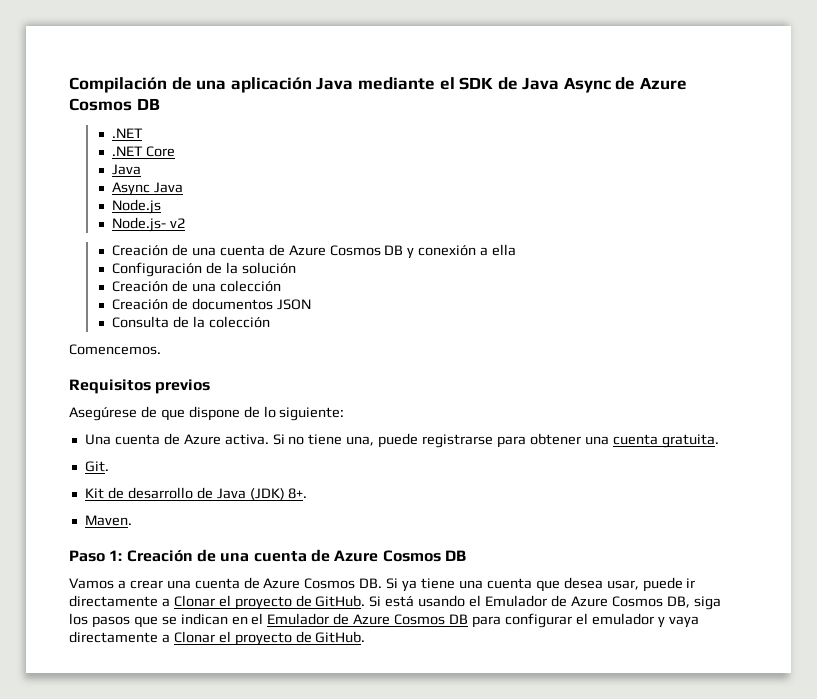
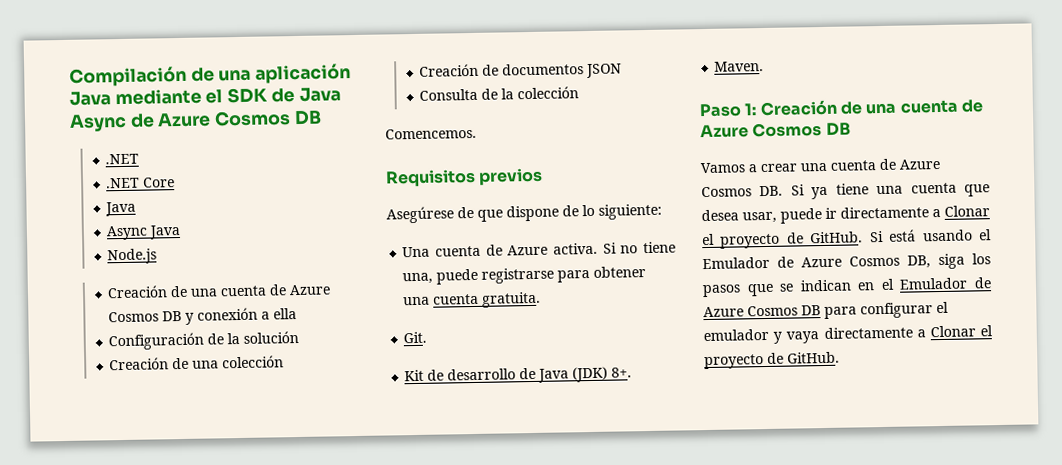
- Node.js- v2

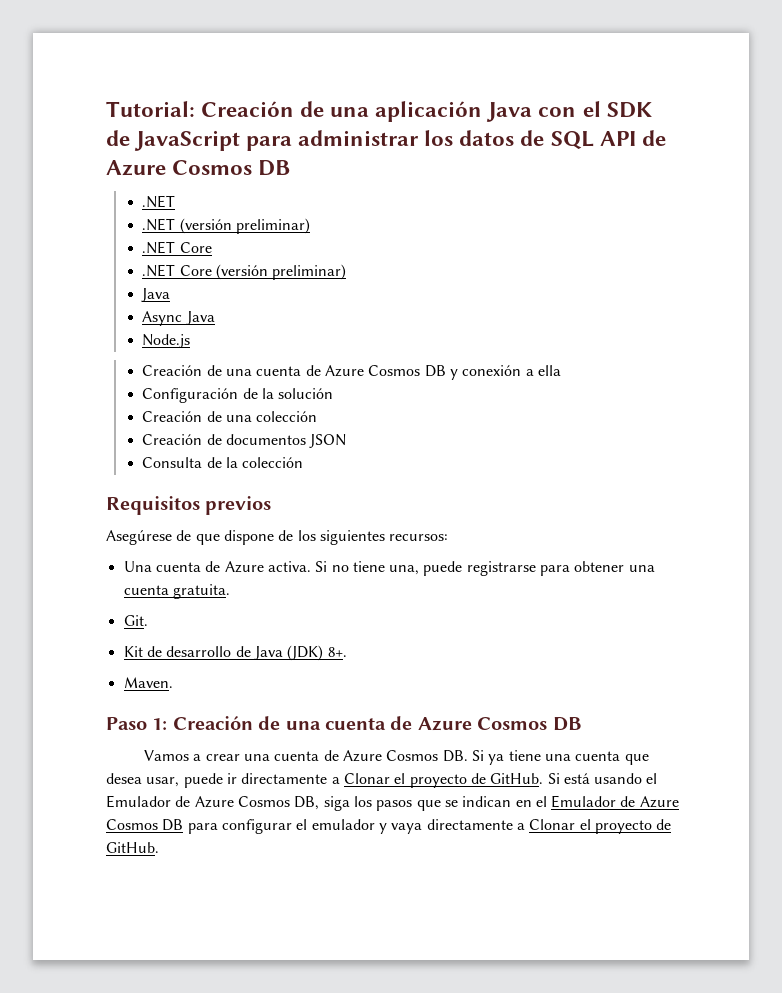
- Compilación de una aplicación Java mediante el SDK de Java Async de Azure Cosmos DB
+ Tutorial: Creación de una aplicación Java con el SDK de JavaScript para administrar los datos de SQL API de Azure Cosmos DB
+ .NET (versión preliminar)
  .NET Core
+ .NET Core (versión preliminar)
- Comencemos.
- Asegúrese de que dispone de lo siguiente:
+ Asegúrese de que dispone de los siguientes recursos:

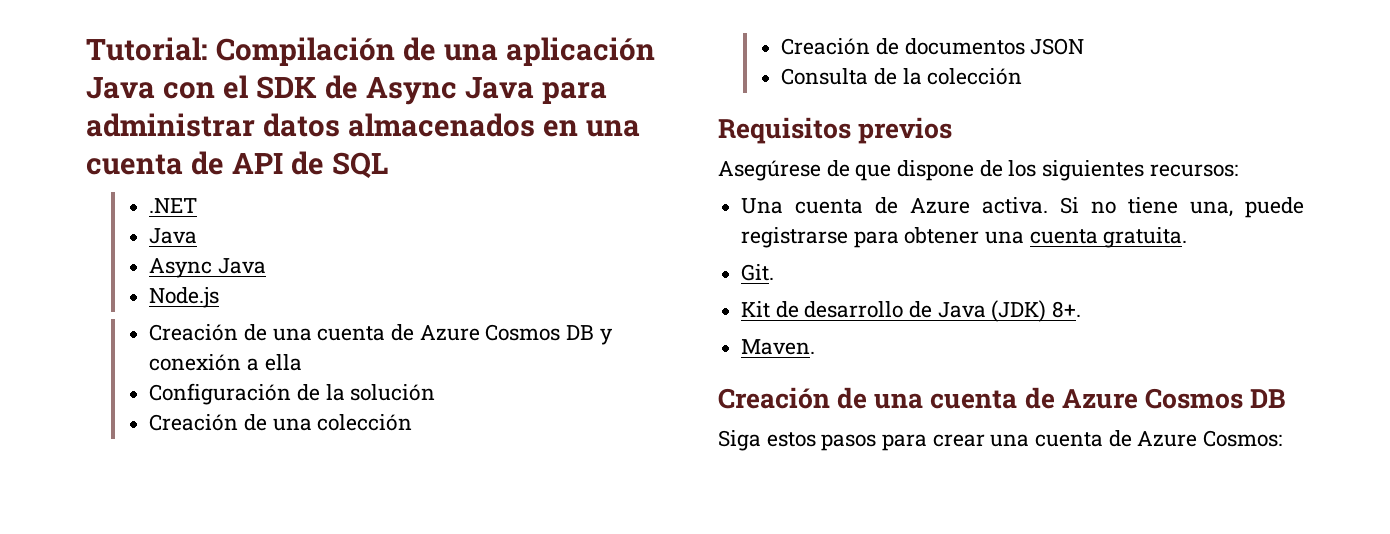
- Tutorial: Creación de una aplicación Java con el SDK de JavaScript para administrar los datos de SQL API de Azure Cosmos DB
+ Tutorial: Compilación de una aplicación Java con el SDK de Async Java para administrar datos almacenados en una cuenta de API de SQL
  .NET
- .NET (versión preliminar)
- .NET Core
- .NET Core (versión preliminar)
  Maven.
- Paso 1: Creación de una cuenta de Azure Cosmos DB
+ Creación de una cuenta de Azure Cosmos DB
- Vamos a crear una cuenta de Azure Cosmos DB. Si ya tiene una cuenta que desea usar, puede ir directamente a Clonar el proyecto de GitHub. Si está usando el Emulador de Azure Cosmos DB, siga los pasos que se indican en el Emulador de Azure Cosmos DB para configurar el emulador y vaya directamente a Clonar el proyecto de GitHub.
+ Siga estos pasos para crear una cuenta de Azure Cosmos:

